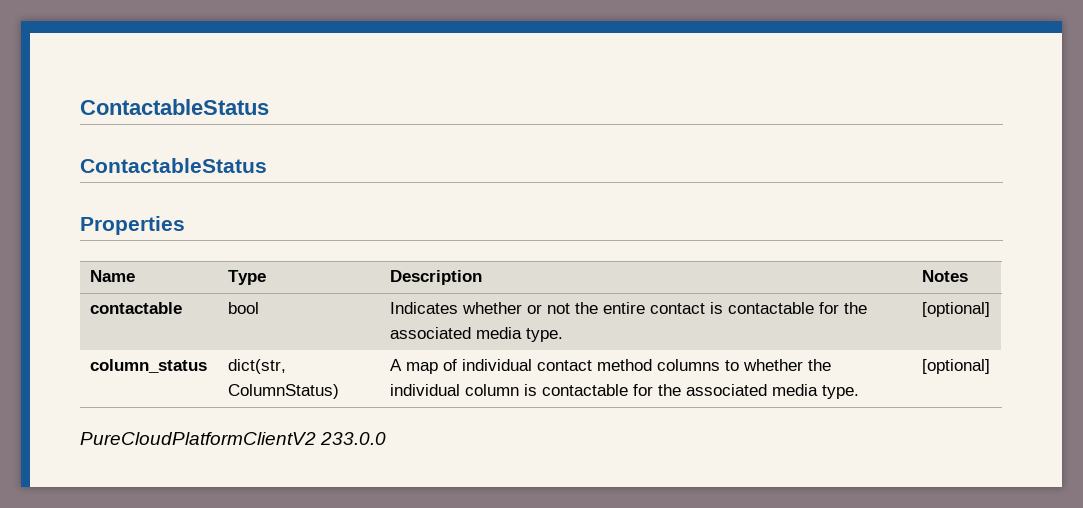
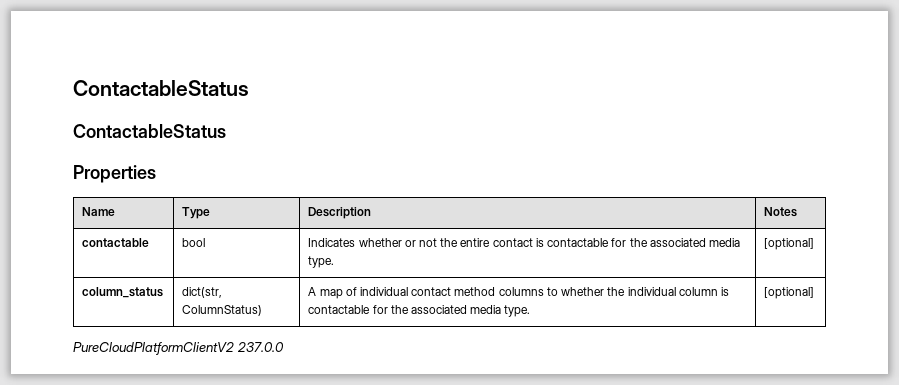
- PureCloudPlatformClientV2 233.0.0
+ PureCloudPlatformClientV2 237.0.0

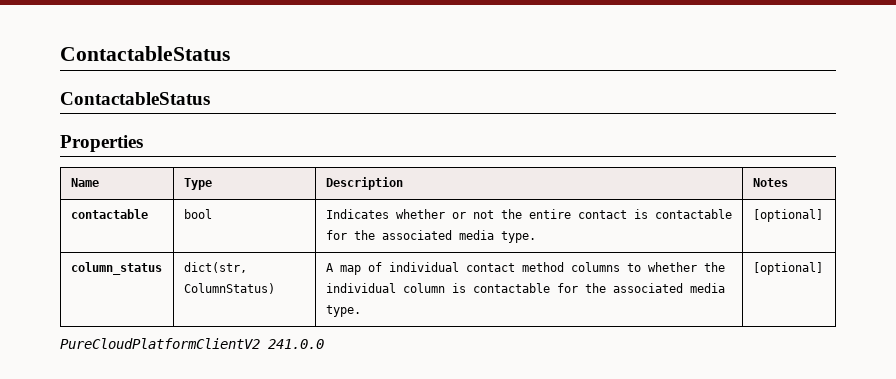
- PureCloudPlatformClientV2 237.0.0
+ PureCloudPlatformClientV2 241.0.0

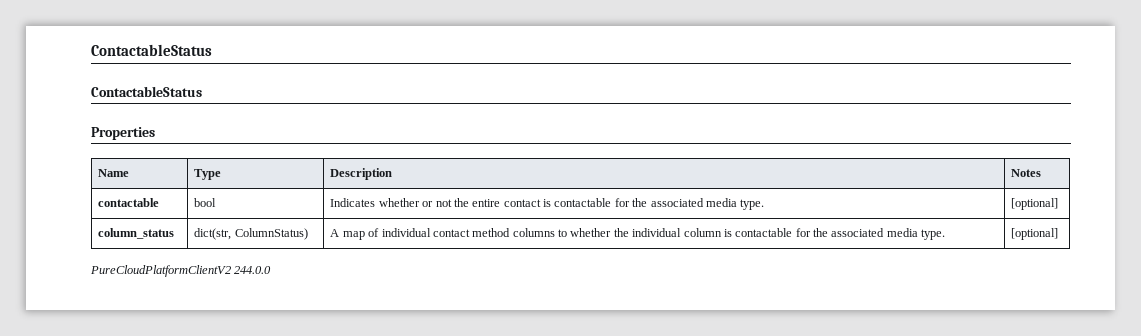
- PureCloudPlatformClientV2 241.0.0
+ PureCloudPlatformClientV2 244.0.0

